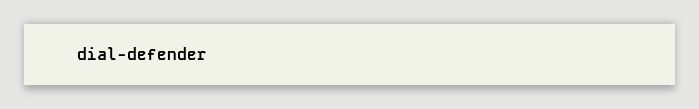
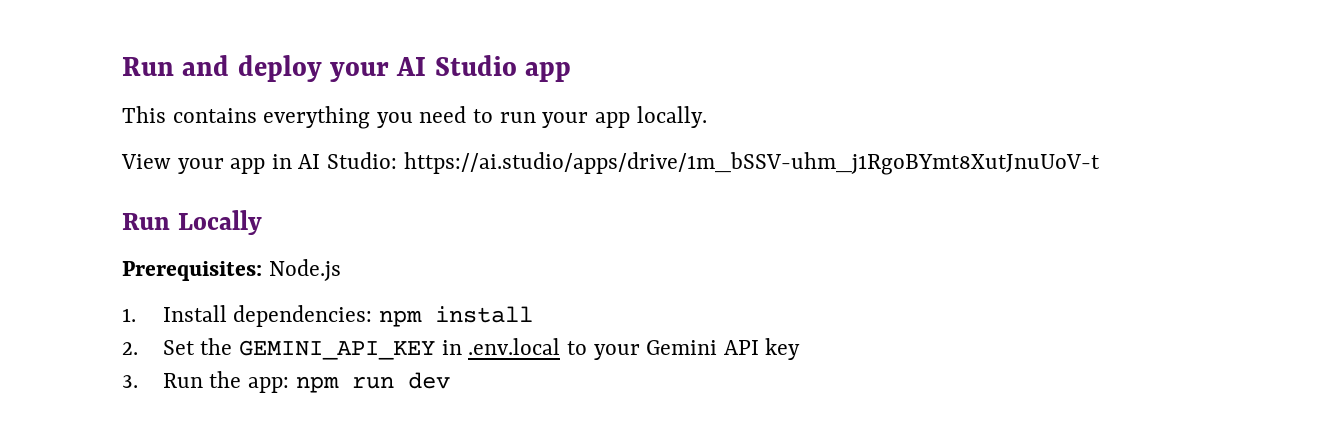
- dial-defender
+ Run and deploy your AI Studio app
+ This contains everything you need to run your app locally.
+ View your app in AI Studio: https://ai.studio/apps/drive/1m_bSSV-uhm_j1RgoBYmt8XutJnuUoV-t
+ Run Locally
+ Prerequisites: Node.js
+ 1. Install dependencies: npm install
+ 2. Set the GEMINI_API_KEY in .env.local to your Gemini API key
+ 3. Run the app: npm run dev

